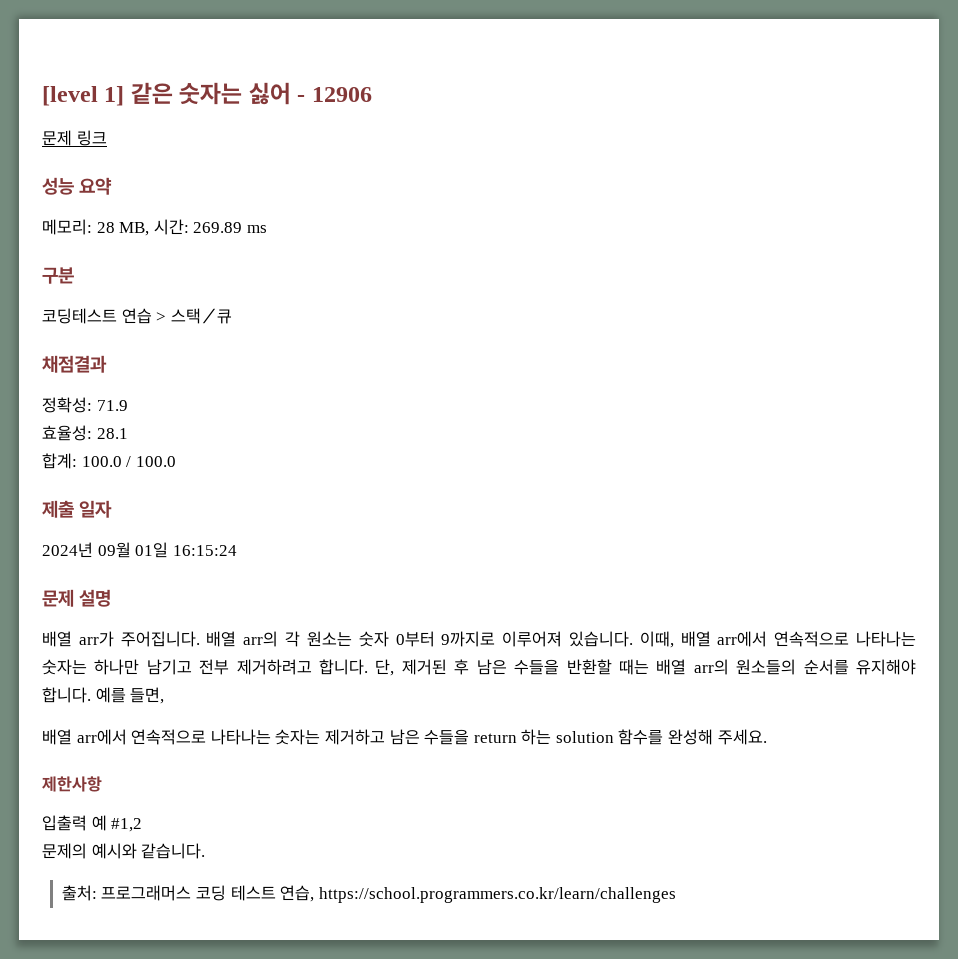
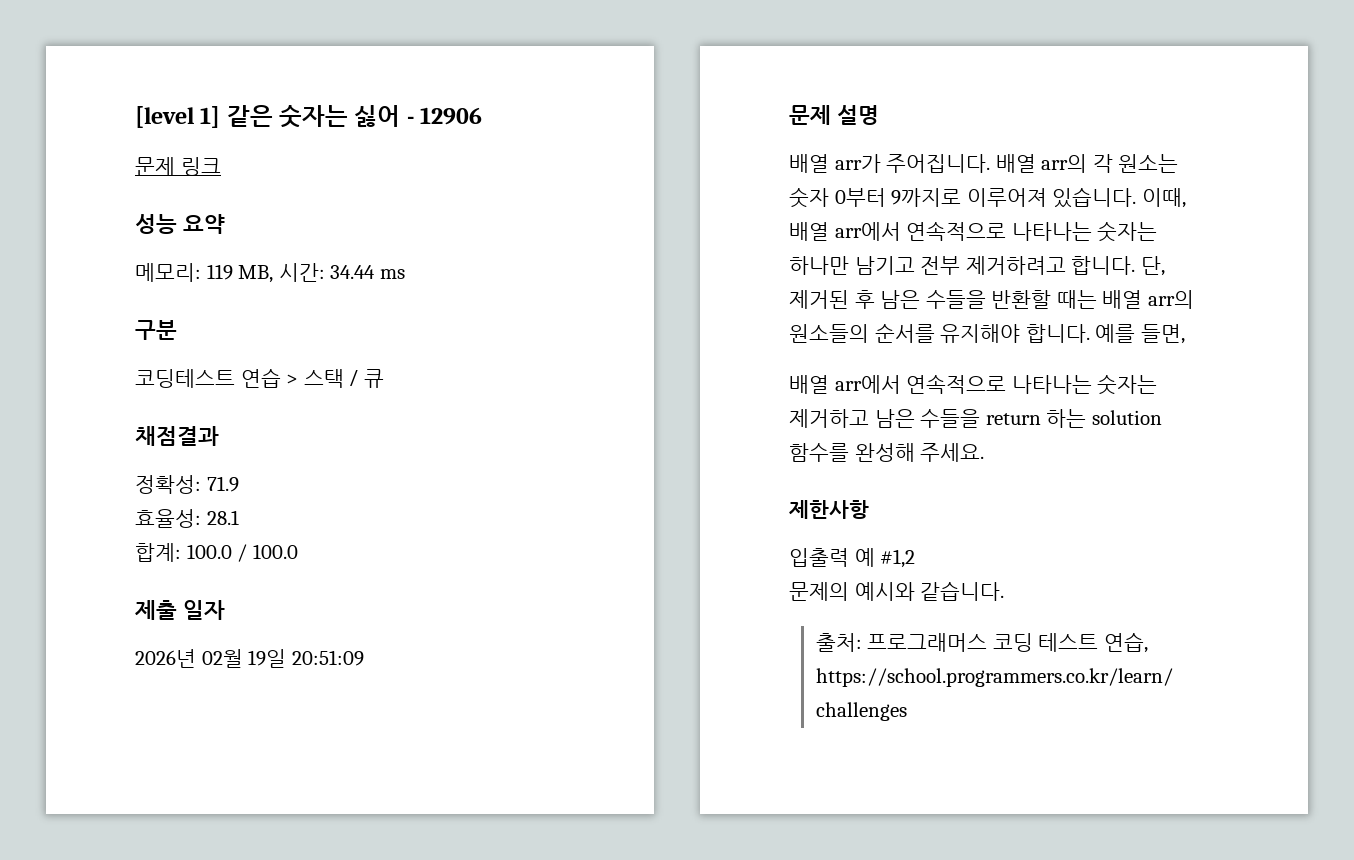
- 메모리: 28 MB, 시간: 269.89 ms
+ 메모리: 119 MB, 시간: 34.44 ms
- 2024년 09월 01일 16:15:24
+ 2026년 02월 19일 20:51:09

